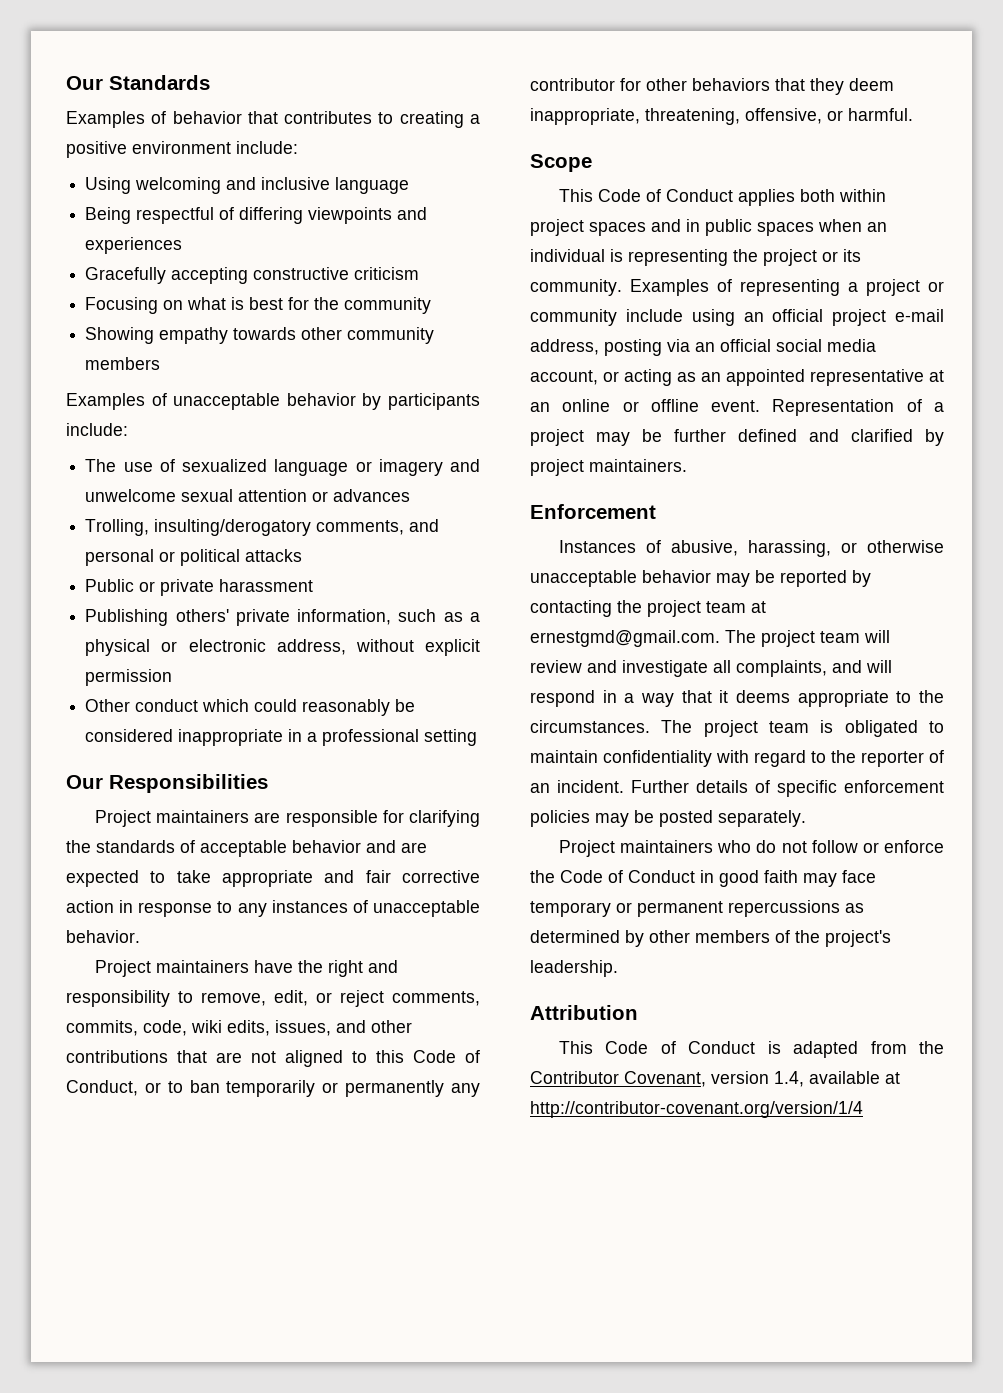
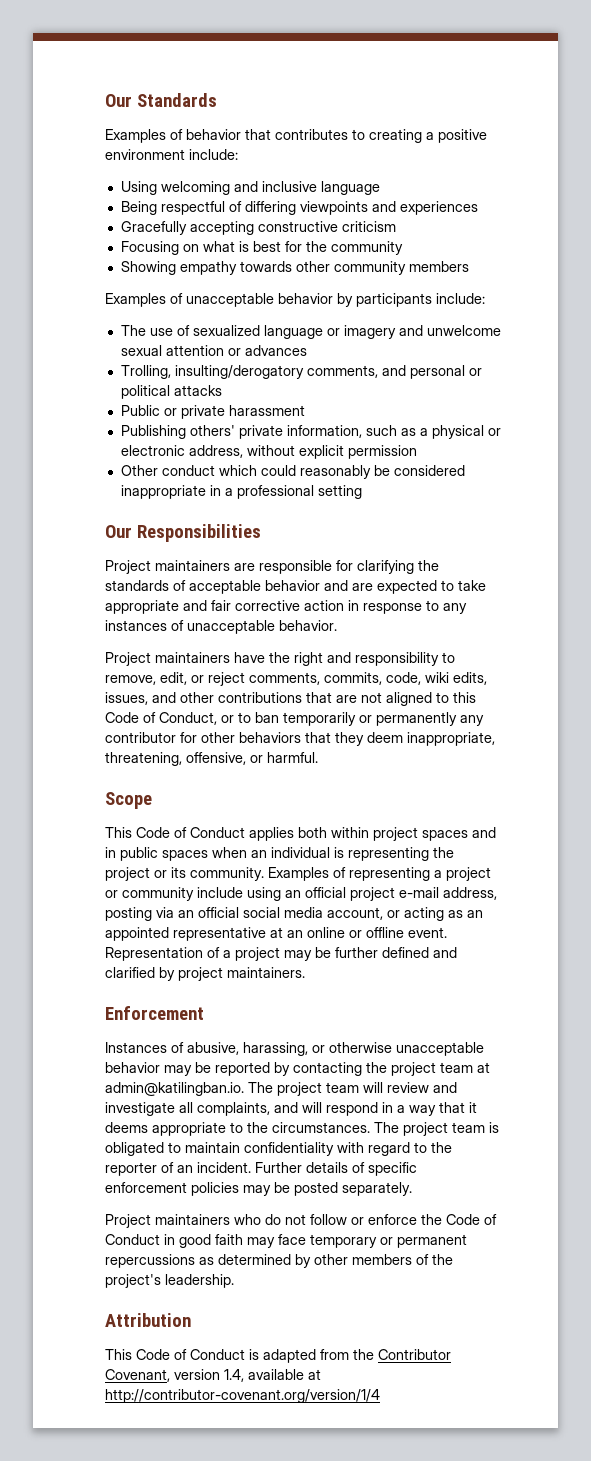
- Instances of abusive, harassing, or otherwise unacceptable behavior may be reported by contacting the project team at ernestgmd@gmail.com. The project team will review and investigate all complaints, and will respond in a way that it deems appropriate to the circumstances.
+ Instances of abusive, harassing, or otherwise unacceptable behavior may be reported by contacting the project team at admin@katilingban.io. The project team will review and investigate all complaints, and will respond in a way that it deems appropriate to the circumstances.

